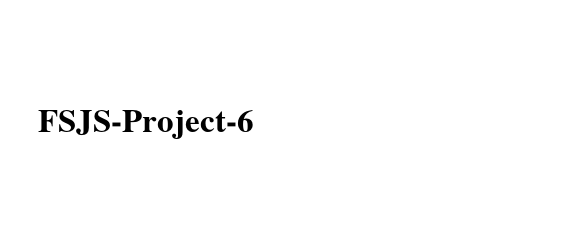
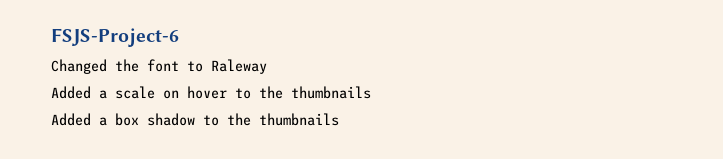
+ Changed the font to Raleway
+ Added a scale on hover to the thumbnails
+ Added a box shadow to the thumbnails

